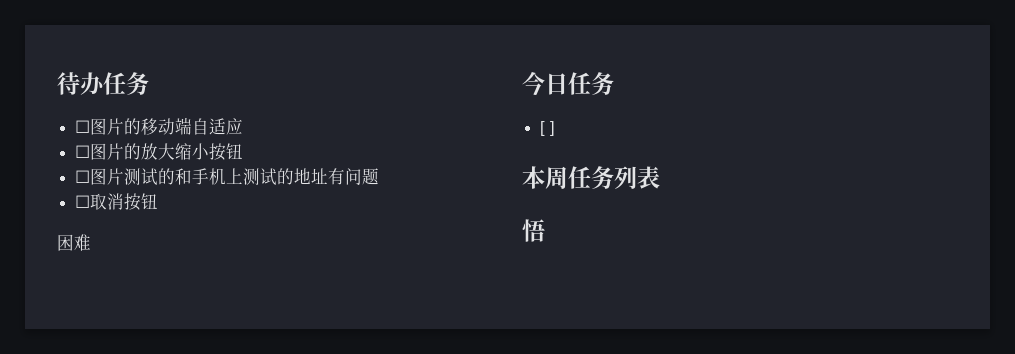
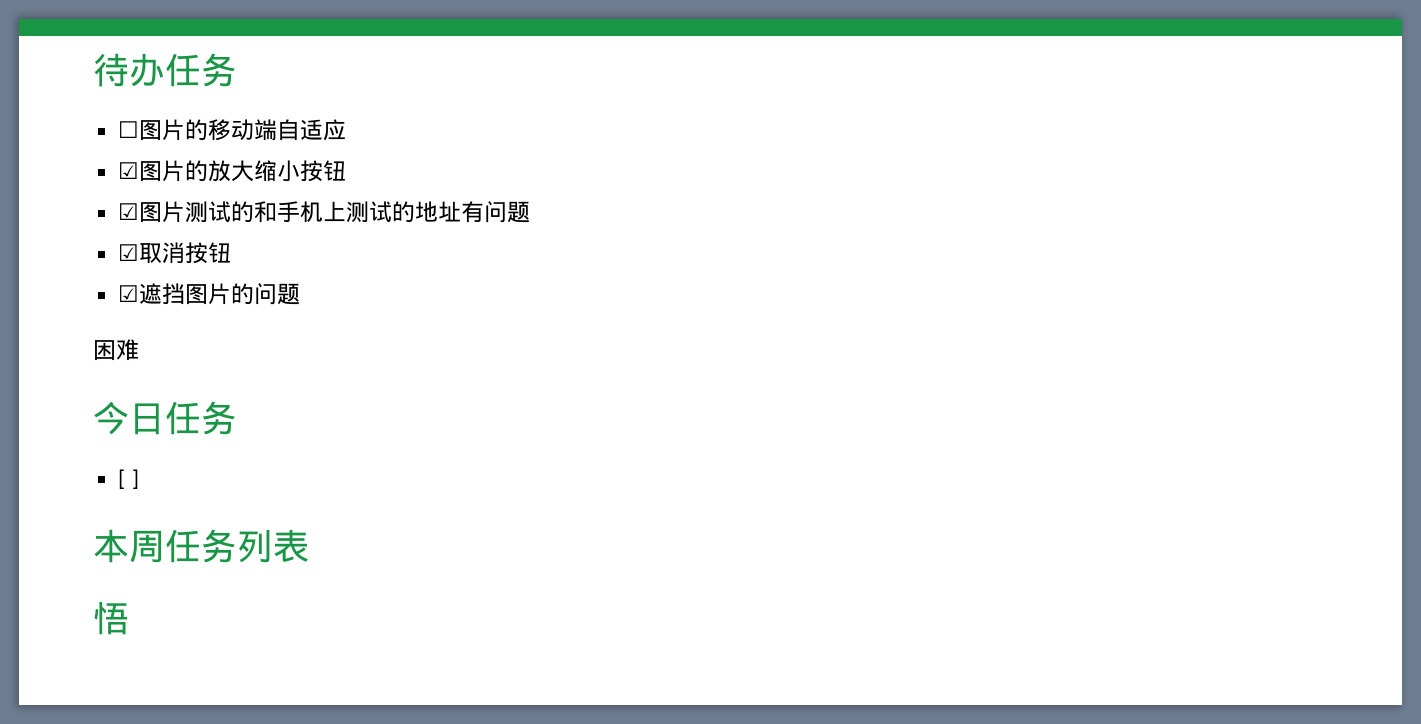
- ☐图片的放大缩小按钮
+ ☑图片的放大缩小按钮
- ☐图片测试的和手机上测试的地址有问题
+ ☑图片测试的和手机上测试的地址有问题
- ☐取消按钮
+ ☑取消按钮
+ ☑遮挡图片的问题

